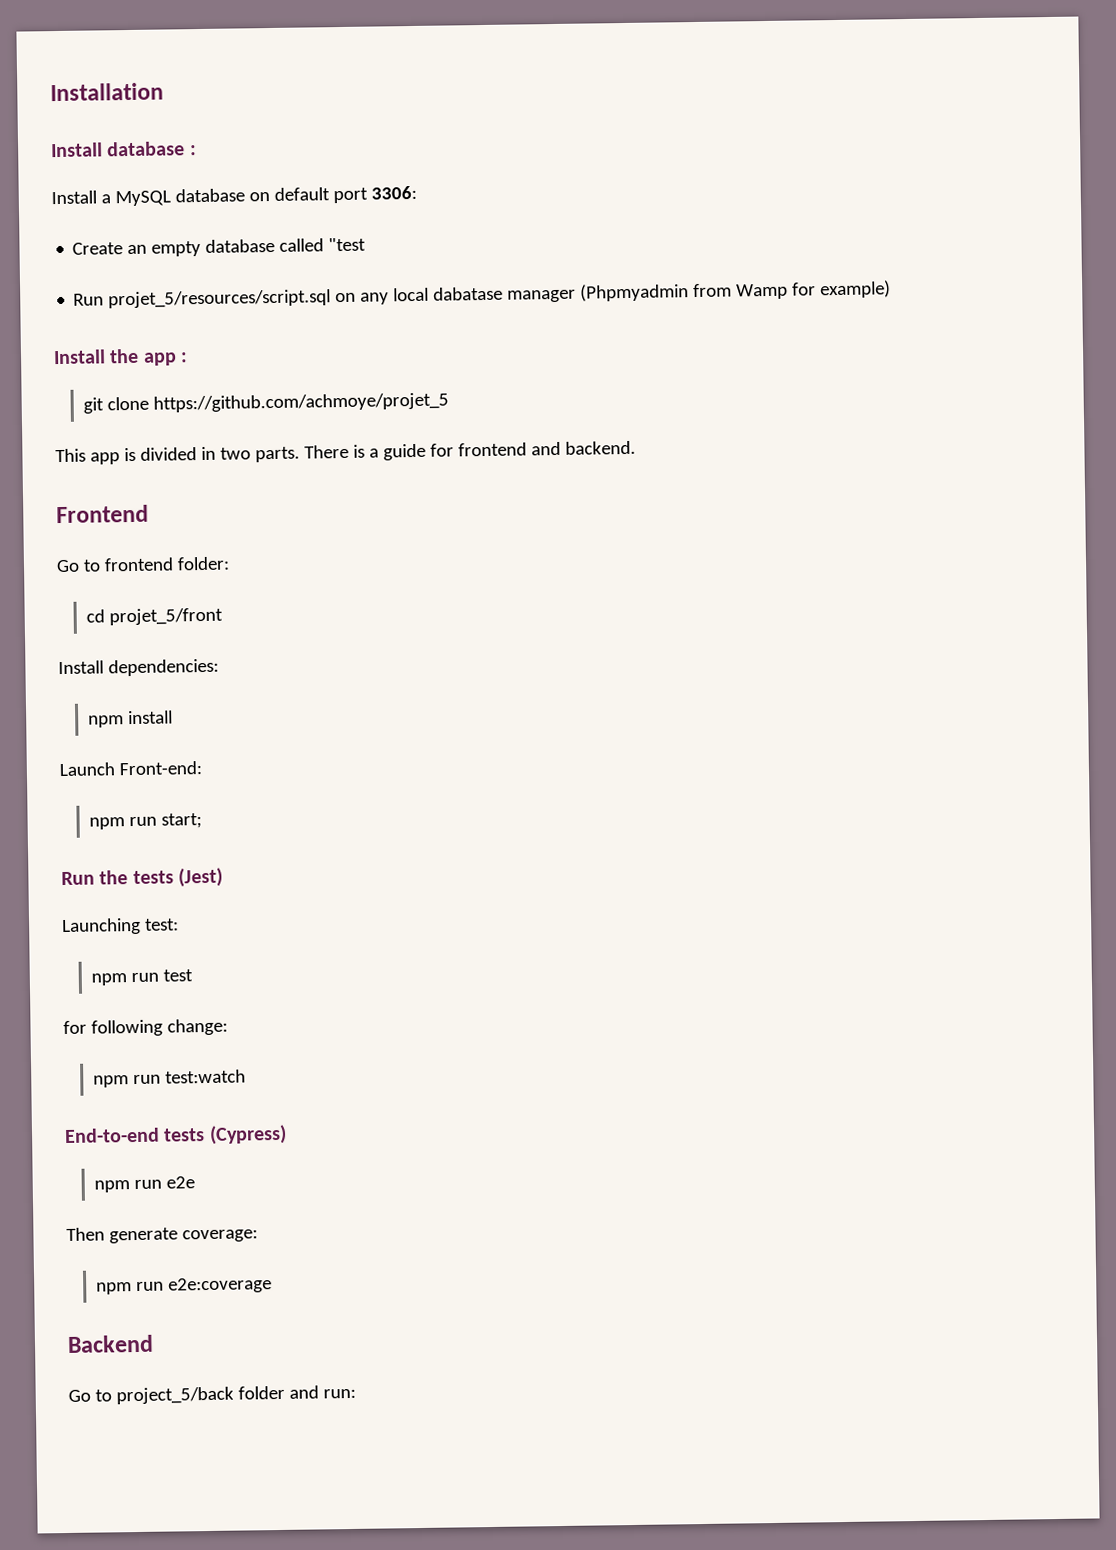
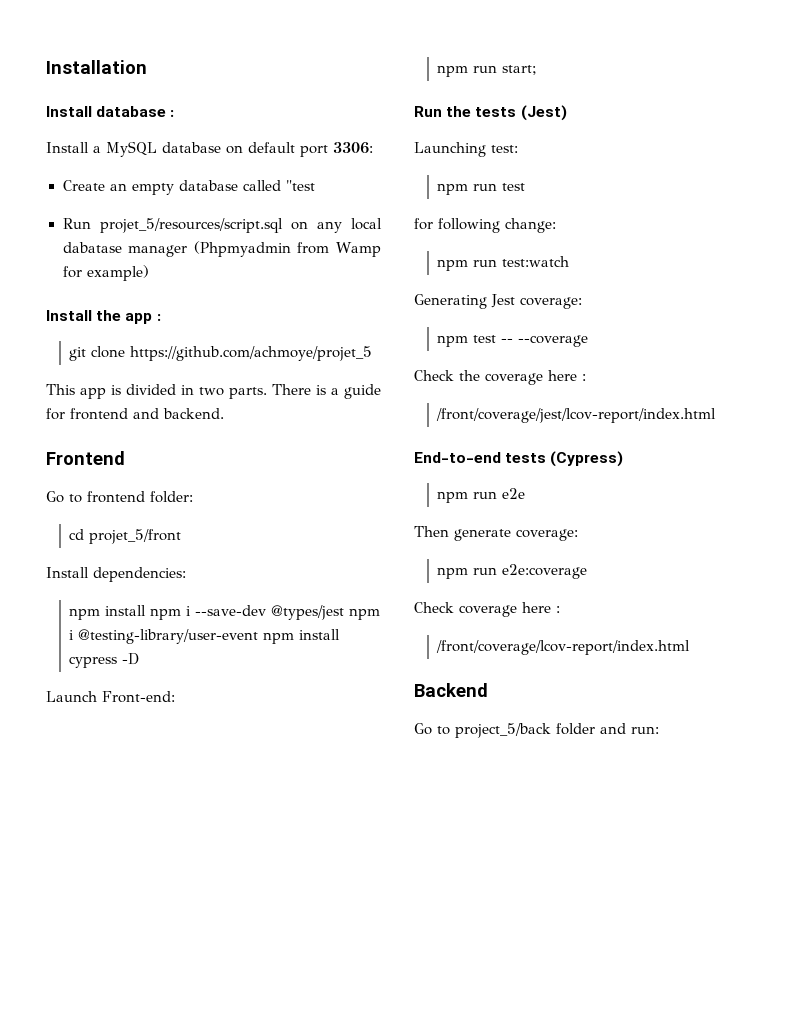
- npm install
+ npm install npm i --save-dev @types/jest npm i @testing-library/user-event npm install cypress -D
+ Generating Jest coverage:
+ npm test -- --coverage
+ Check the coverage here :
+ /front/coverage/jest/lcov-report/index.html
+ Check coverage here :
+ /front/coverage/lcov-report/index.html

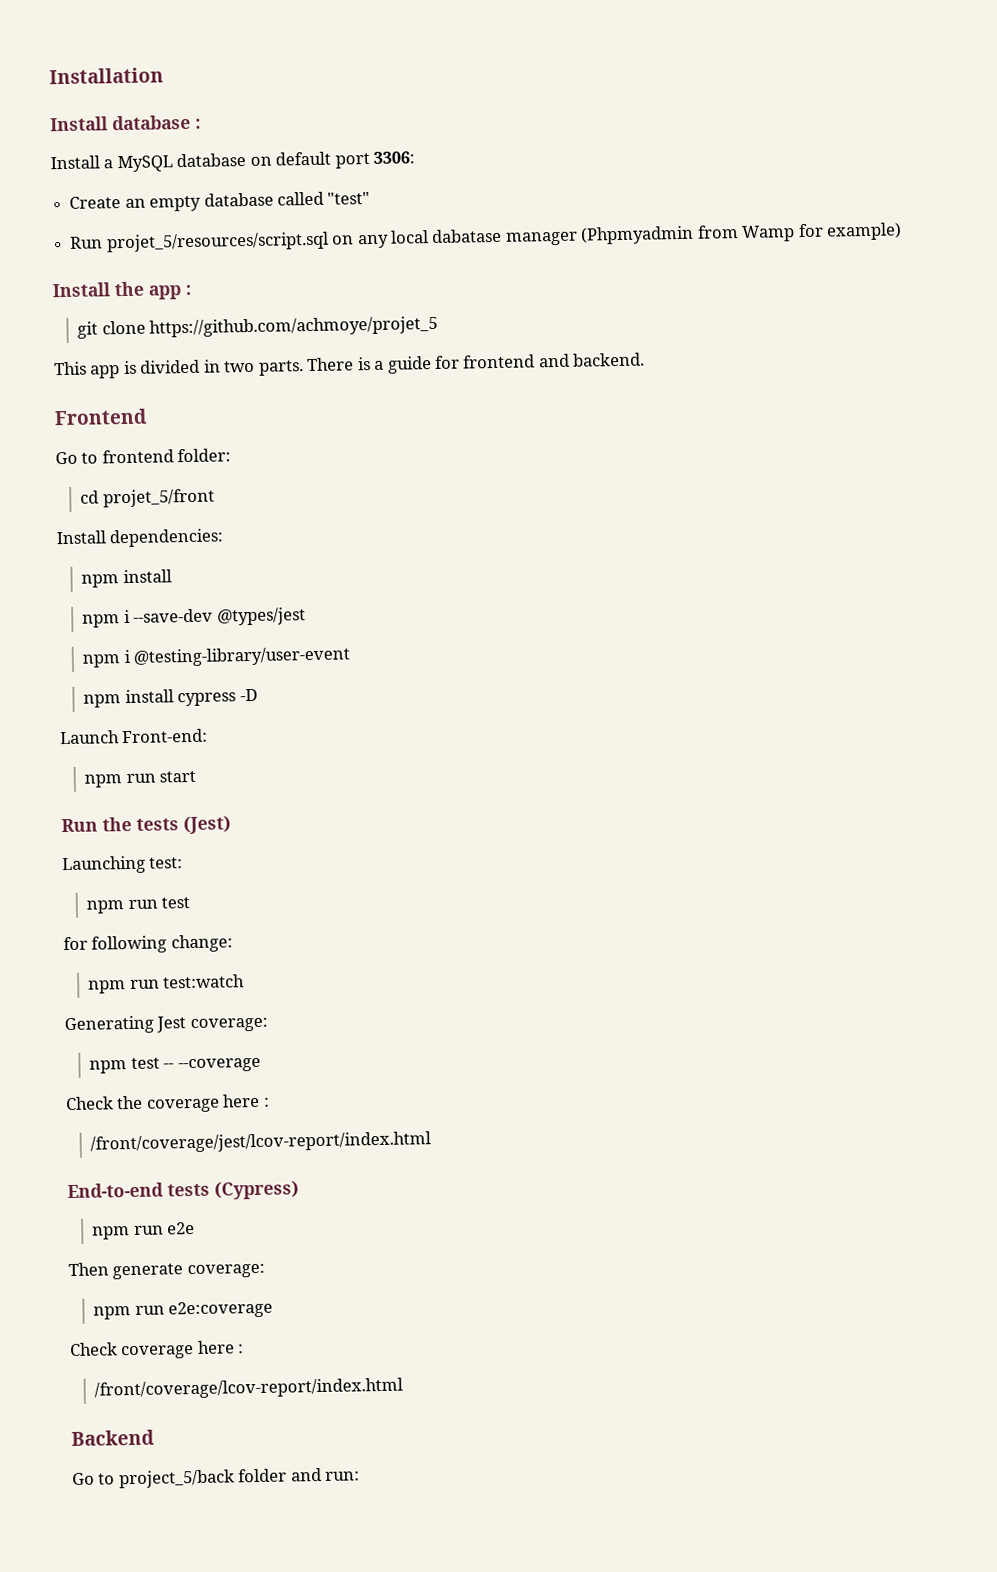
- Create an empty database called "test
+ Create an empty database called "test"
  Install dependencies:
- npm install npm i --save-dev @types/jest npm i @testing-library/user-event npm install cypress -D
+ npm install
+ npm i --save-dev @types/jest
+ npm i @testing-library/user-event
+ npm install cypress -D
- npm run start;
+ npm run start

